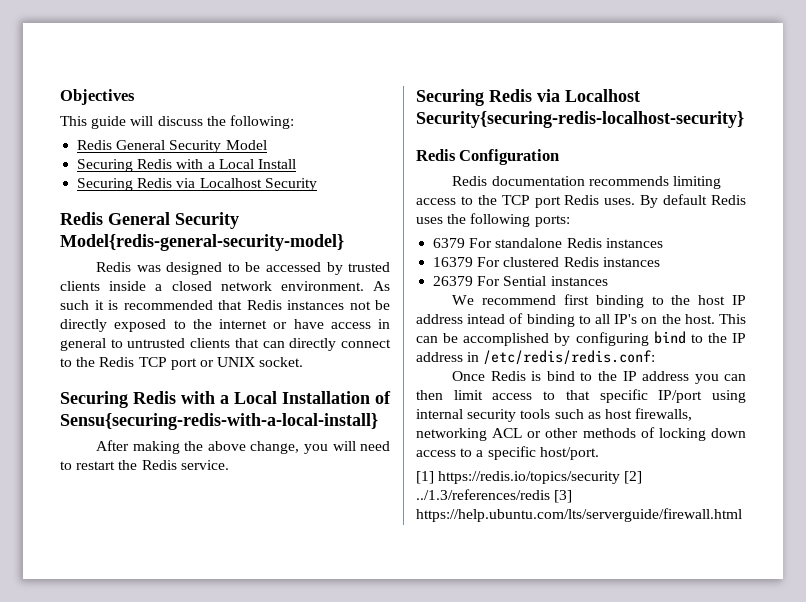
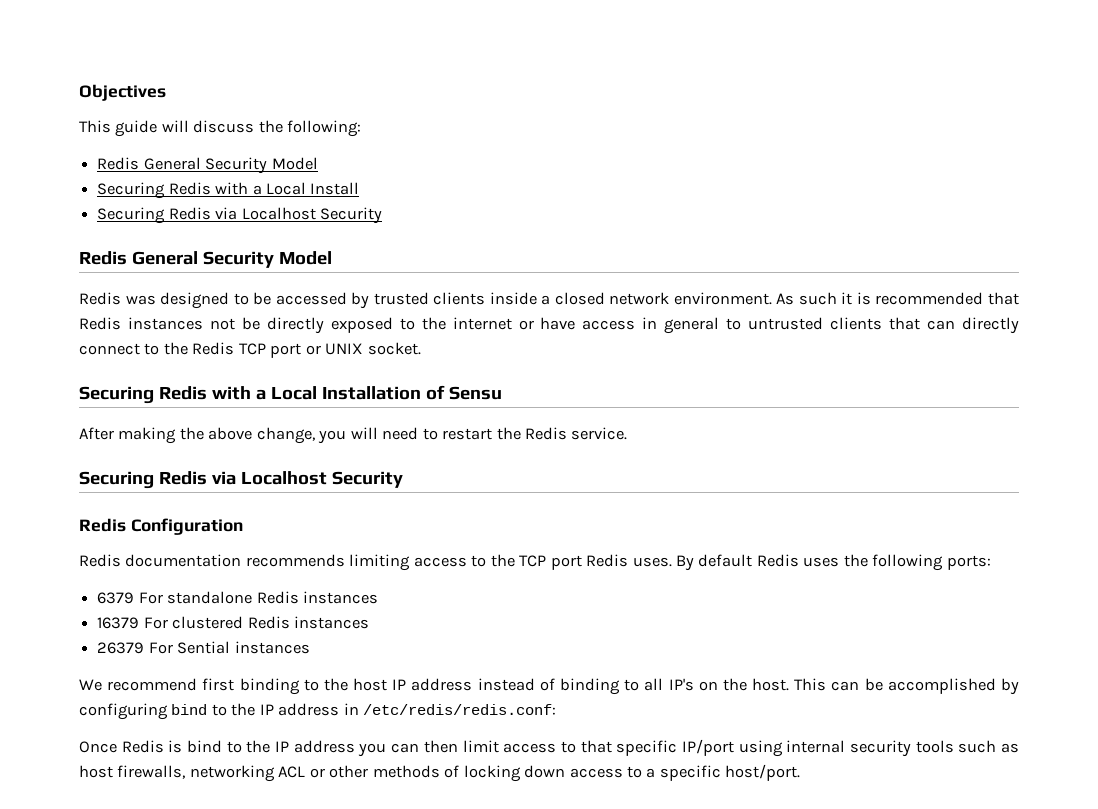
  Securing Redis with a Local Install
  Securing Redis via Localhost Security
- Redis General Security Model{redis-general-security-model}
+ Redis General Security Model
- Securing Redis with a Local Installation of Sensu{securing-redis-with-a-local-install}
+ Securing Redis with a Local Installation of Sensu
  After making the above change, you will need to restart the Redis service.
- Securing Redis via Localhost Security{securing-redis-localhost-security}
+ Securing Redis via Localhost Security
- We recommend first binding to the host IP address intead of binding to all IP's on the host.
+ We recommend first binding to the host IP address instead of binding to all IP's on the host.
- [1] https://redis.io/topics/security [2] ../1.3/references/redis [3] https://help.ubuntu.com/lts/serverguide/firewall.html

